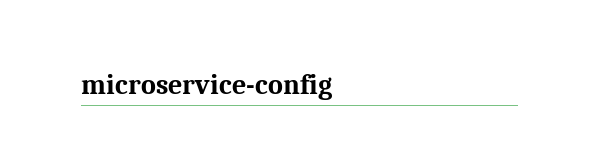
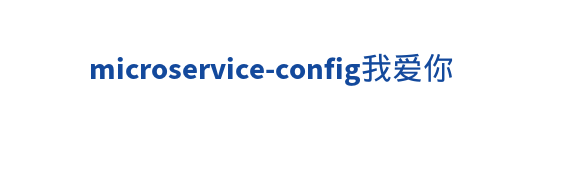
- microservice-config
+ microservice-config我爱你

